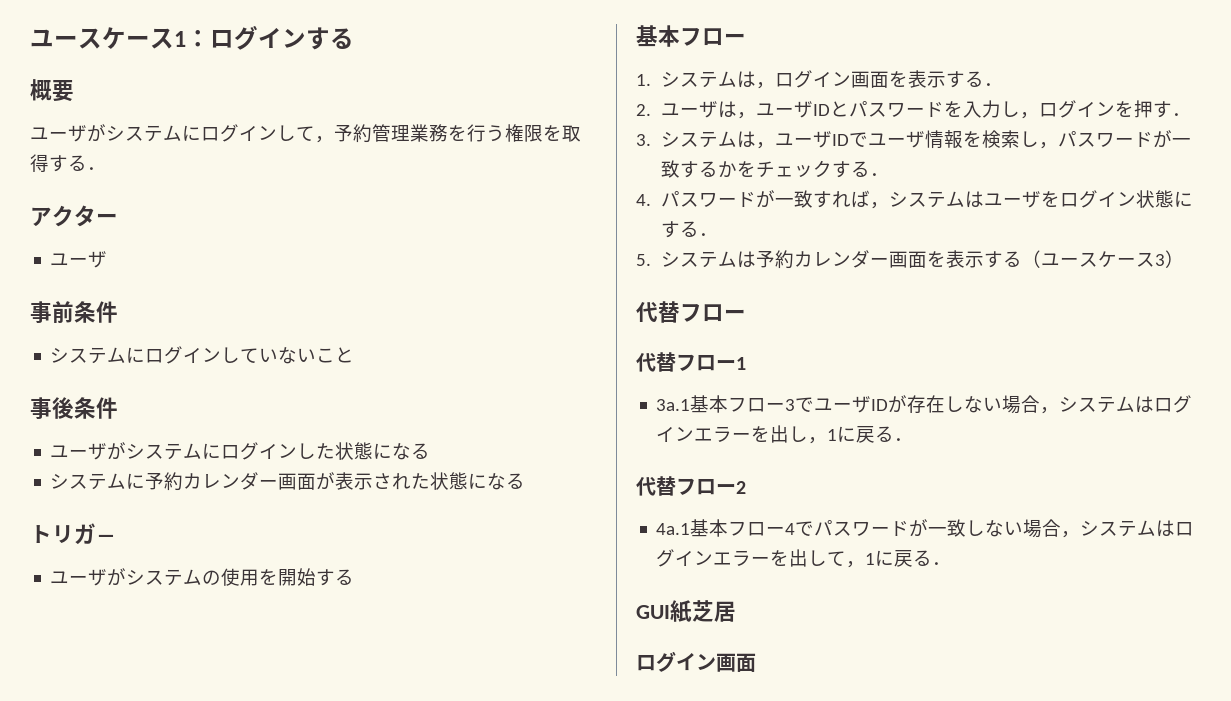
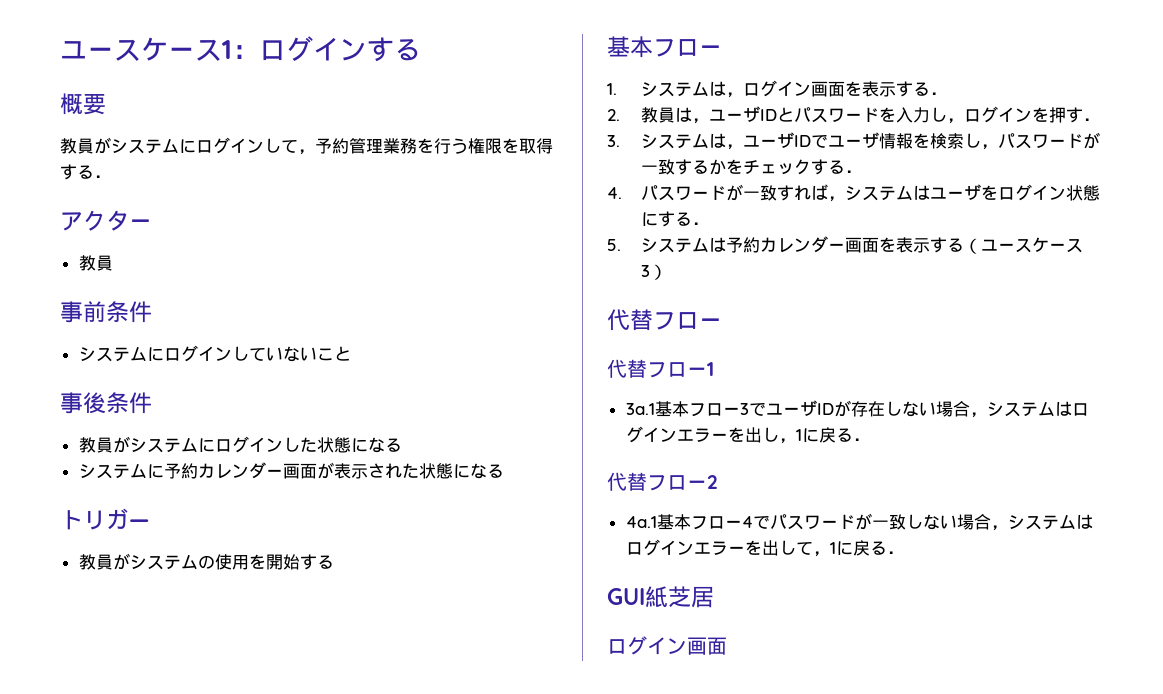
- ユーザがシステムにログインして，予約管理業務を行う権限を取得する．
+ 教員がシステムにログインして，予約管理業務を行う権限を取得する．
  アクター
- ユーザ
+ 教員
- ユーザがシステムにログインした状態になる
+ 教員がシステムにログインした状態になる
- ユーザがシステムの使用を開始する
+ 教員がシステムの使用を開始する
- 2.ユーザは，ユーザIDとパスワードを入力し，ログインを押す．
+ 2.教員は，ユーザIDとパスワードを入力し，ログインを押す．

